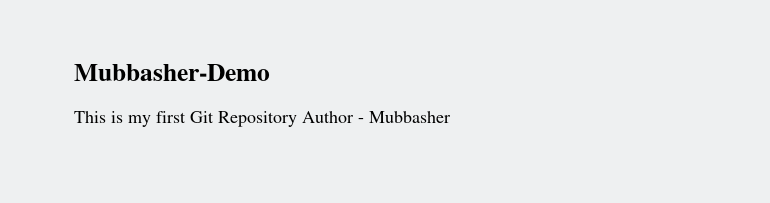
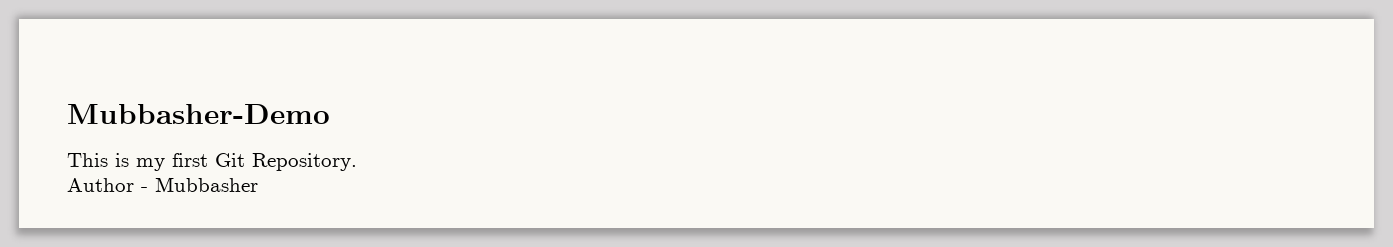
- This is my first Git Repository Author - Mubbasher
+ This is my first Git Repository.
+ Author - Mubbasher

